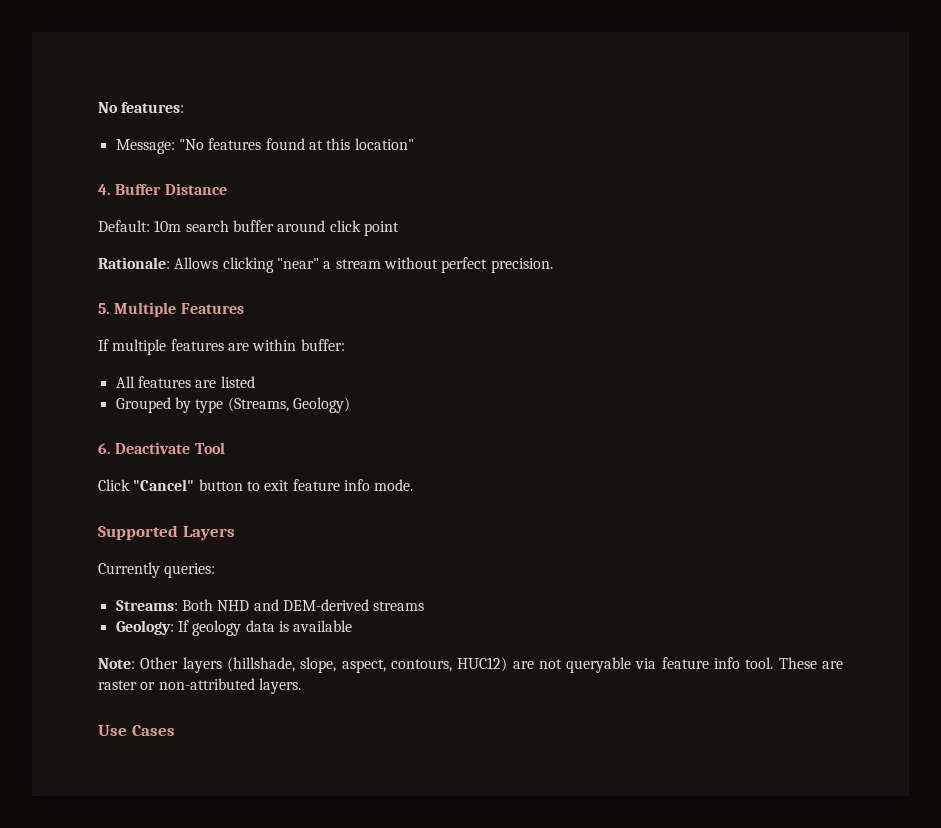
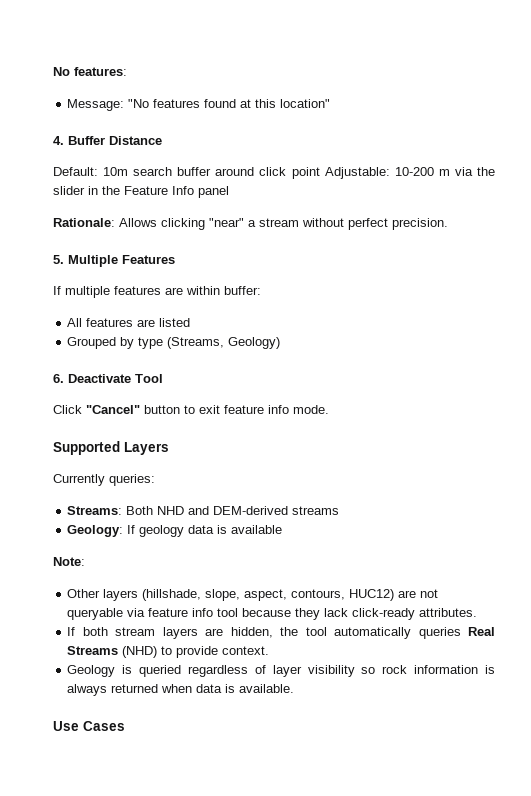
- Default: 10m search buffer around click point
+ Default: 10m search buffer around click point Adjustable: 10-200 m via the slider in the Feature Info panel
- Note: Other layers (hillshade, slope, aspect, contours, HUC12) are not queryable via feature info tool. These are raster or non-attributed layers.
+ Note:
+ Other layers (hillshade, slope, aspect, contours, HUC12) are not queryable via feature info tool because they lack click-ready attributes.
+ If both stream layers are hidden, the tool automatically queries Real Streams (NHD) to provide context.
+ Geology is queried regardless of layer visibility so rock information is always returned when data is available.

